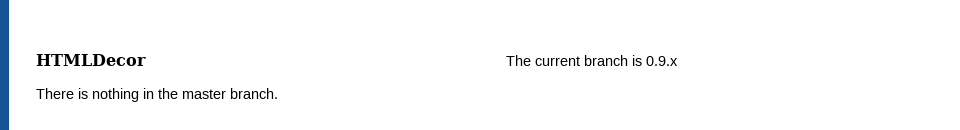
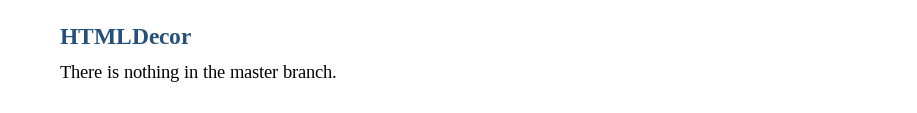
- The current branch is 0.9.x

